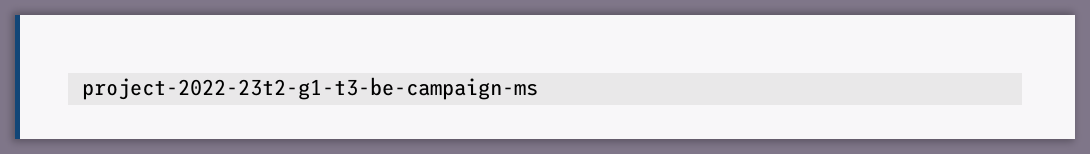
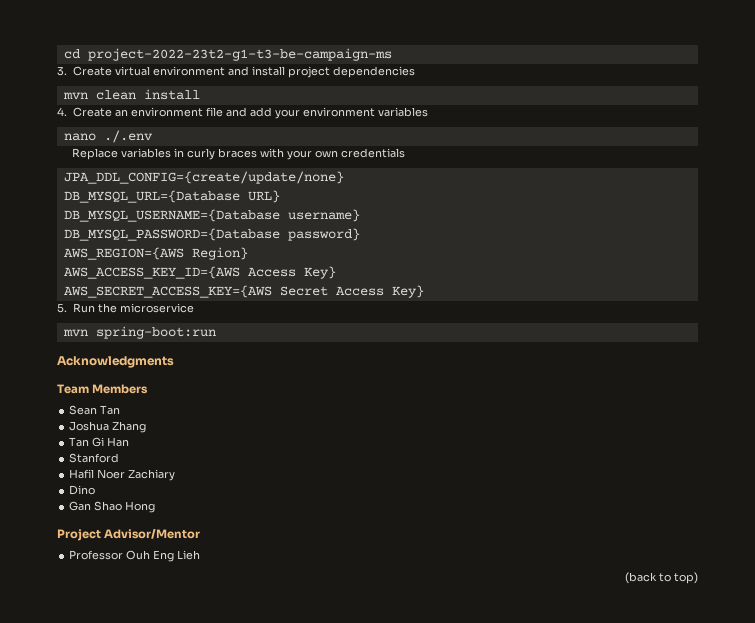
- project-2022-23t2-g1-t3-be-campaign-ms
+ cd project-2022-23t2-g1-t3-be-campaign-ms
+ 3. Create virtual environment and install project dependencies
+ mvn clean install
+ 4. Create an environment file and add your environment variables
+ nano ./.env
+ Replace variables in curly braces with your own credentials
+ JPA_DDL_CONFIG={create/update/none}
+ DB_MYSQL_URL={Database URL}
+ DB_MYSQL_USERNAME={Database username}
+ DB_MYSQL_PASSWORD={Database password}
+ AWS_REGION={AWS Region}
+ AWS_ACCESS_KEY_ID={AWS Access Key}
+ AWS_SECRET_ACCESS_KEY={AWS Secret Access Key}
+ 5. Run the microservice
+ mvn spring-boot:run
+ Acknowledgments
+ Team Members
+ Sean Tan
+ Joshua Zhang
+ Tan Gi Han
+ Stanford
+ Hafil Noer Zachiary
+ Dino
+ Gan Shao Hong
+ Project Advisor/Mentor
+ Professor Ouh Eng Lieh
+ (back to top)

